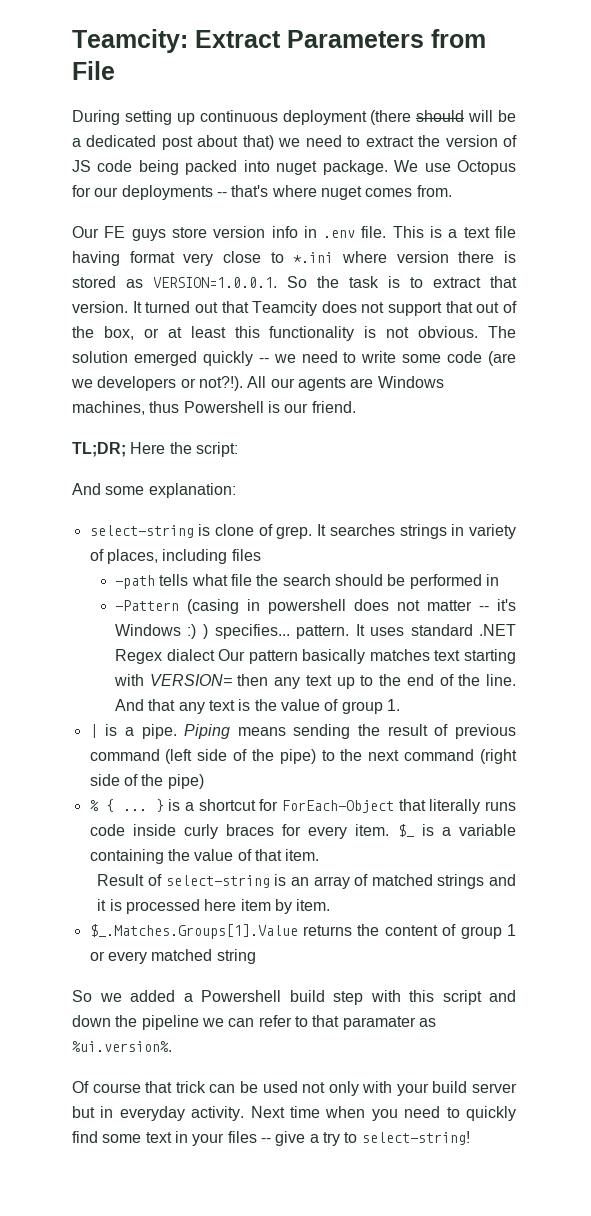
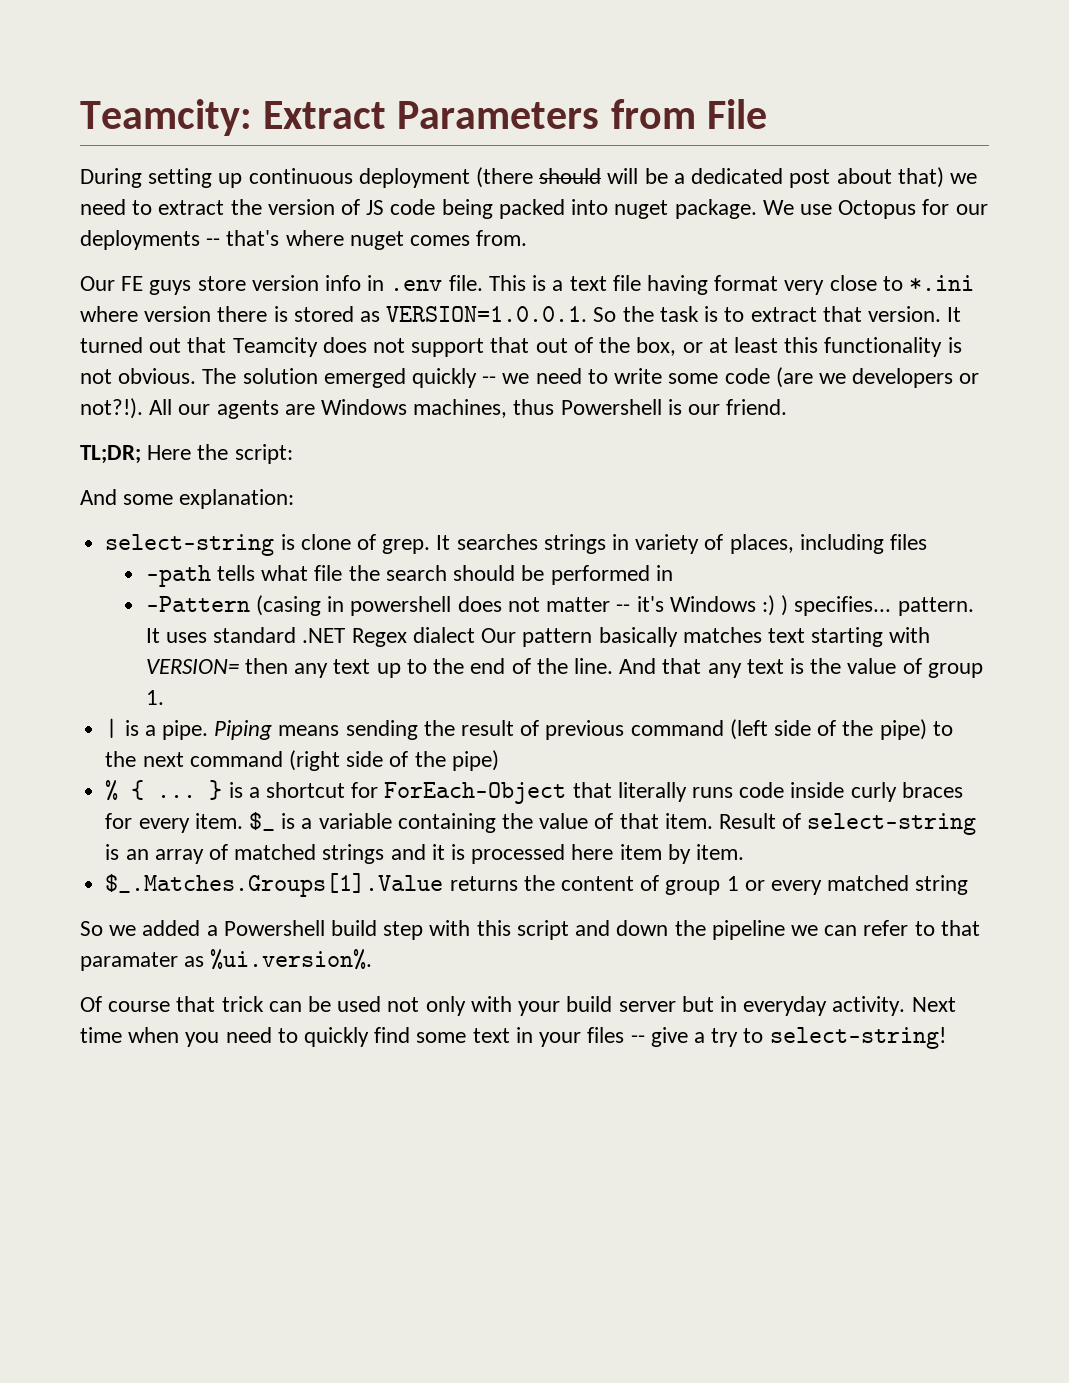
- $_ is a variable containing the value of that item.
- Result of select-string is an array of matched strings and it is processed here item by item.
+ $_ is a variable containing the value of that item. Result of select-string is an array of matched strings and it is processed here item by item.

